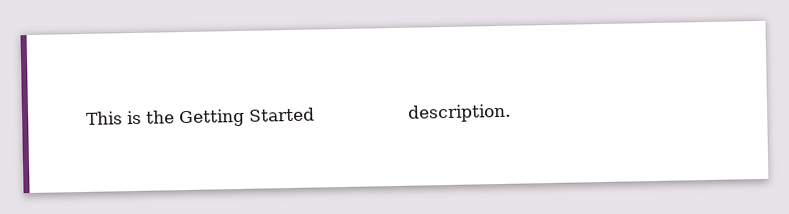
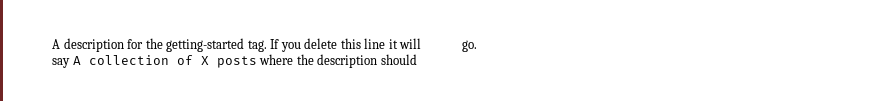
- This is the Getting Started description.
+ A description for the getting-started tag. If you delete this line it will say A collection of X posts where the description should go.

